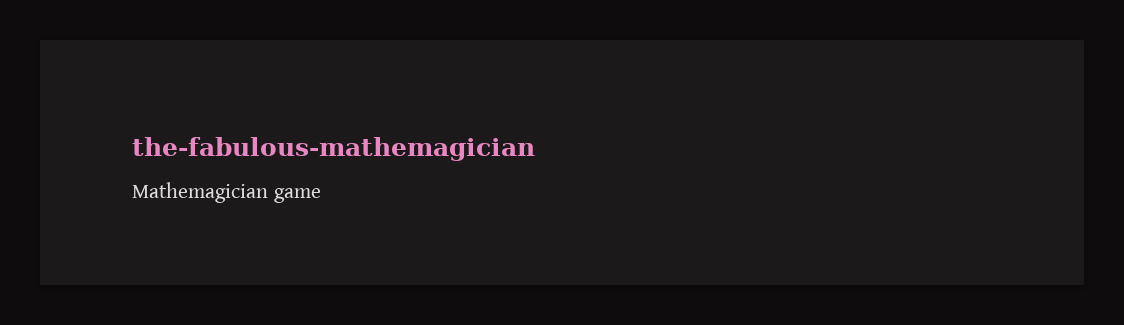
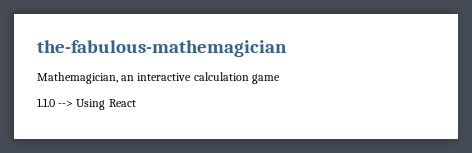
- Mathemagician game
+ Mathemagician, an interactive calculation game
+ 1.1.0 --> Using React

